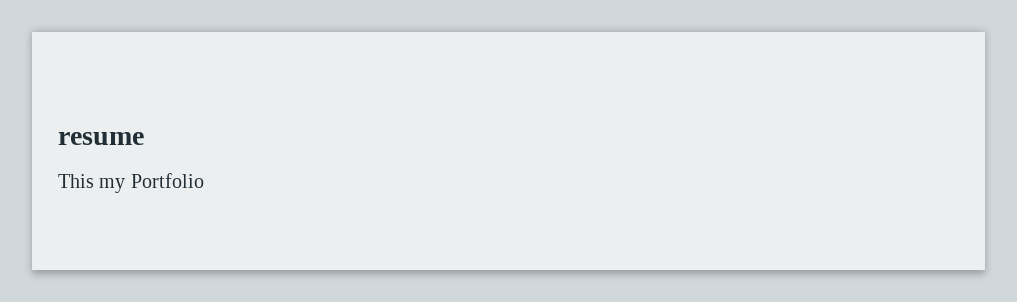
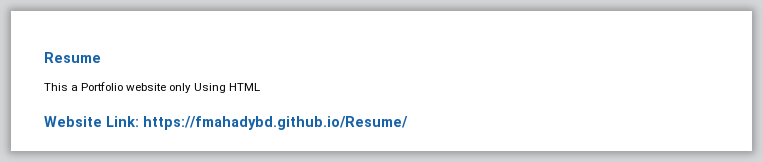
- resume
+ Resume
- This my Portfolio
+ This a Portfolio website only Using HTML
+ Website Link: https://fmahadybd.github.io/Resume/

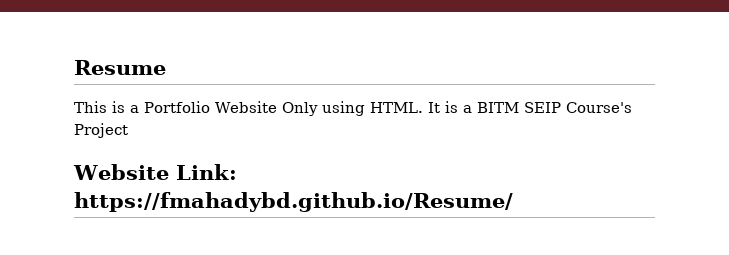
- This a Portfolio website only Using HTML
+ This is a Portfolio Website Only using HTML. It is a BITM SEIP Course's Project

